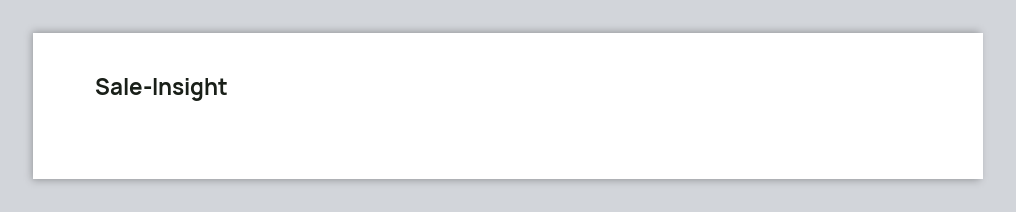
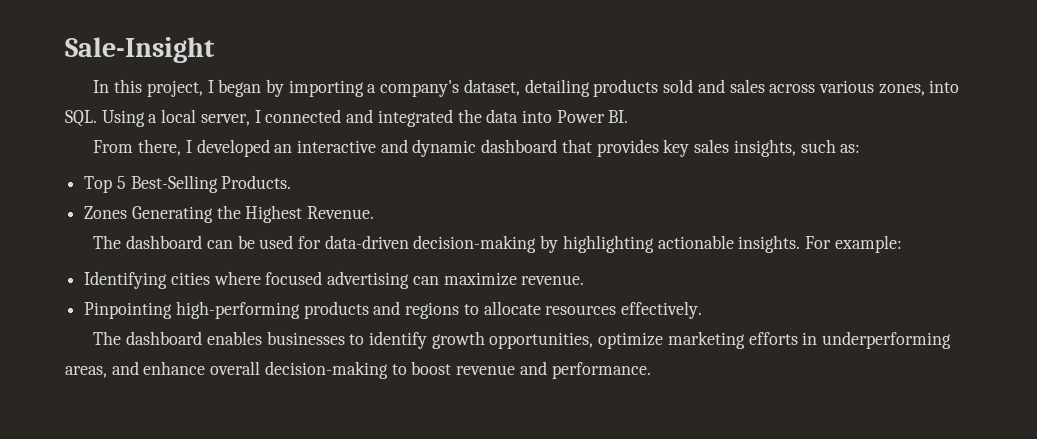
+ In this project, I began by importing a company's dataset, detailing products sold and sales across various zones, into SQL. Using a local server, I connected and integrated the data into Power BI.
+ From there, I developed an interactive and dynamic dashboard that provides key sales insights, such as:
+ Top 5 Best-Selling Products.
+ Zones Generating the Highest Revenue.
+ The dashboard can be used for data-driven decision-making by highlighting actionable insights. For example:
+ Identifying cities where focused advertising can maximize revenue.
+ Pinpointing high-performing products and regions to allocate resources effectively.
+ The dashboard enables businesses to identify growth opportunities, optimize marketing efforts in underperforming areas, and enhance overall decision-making to boost revenue and performance.

